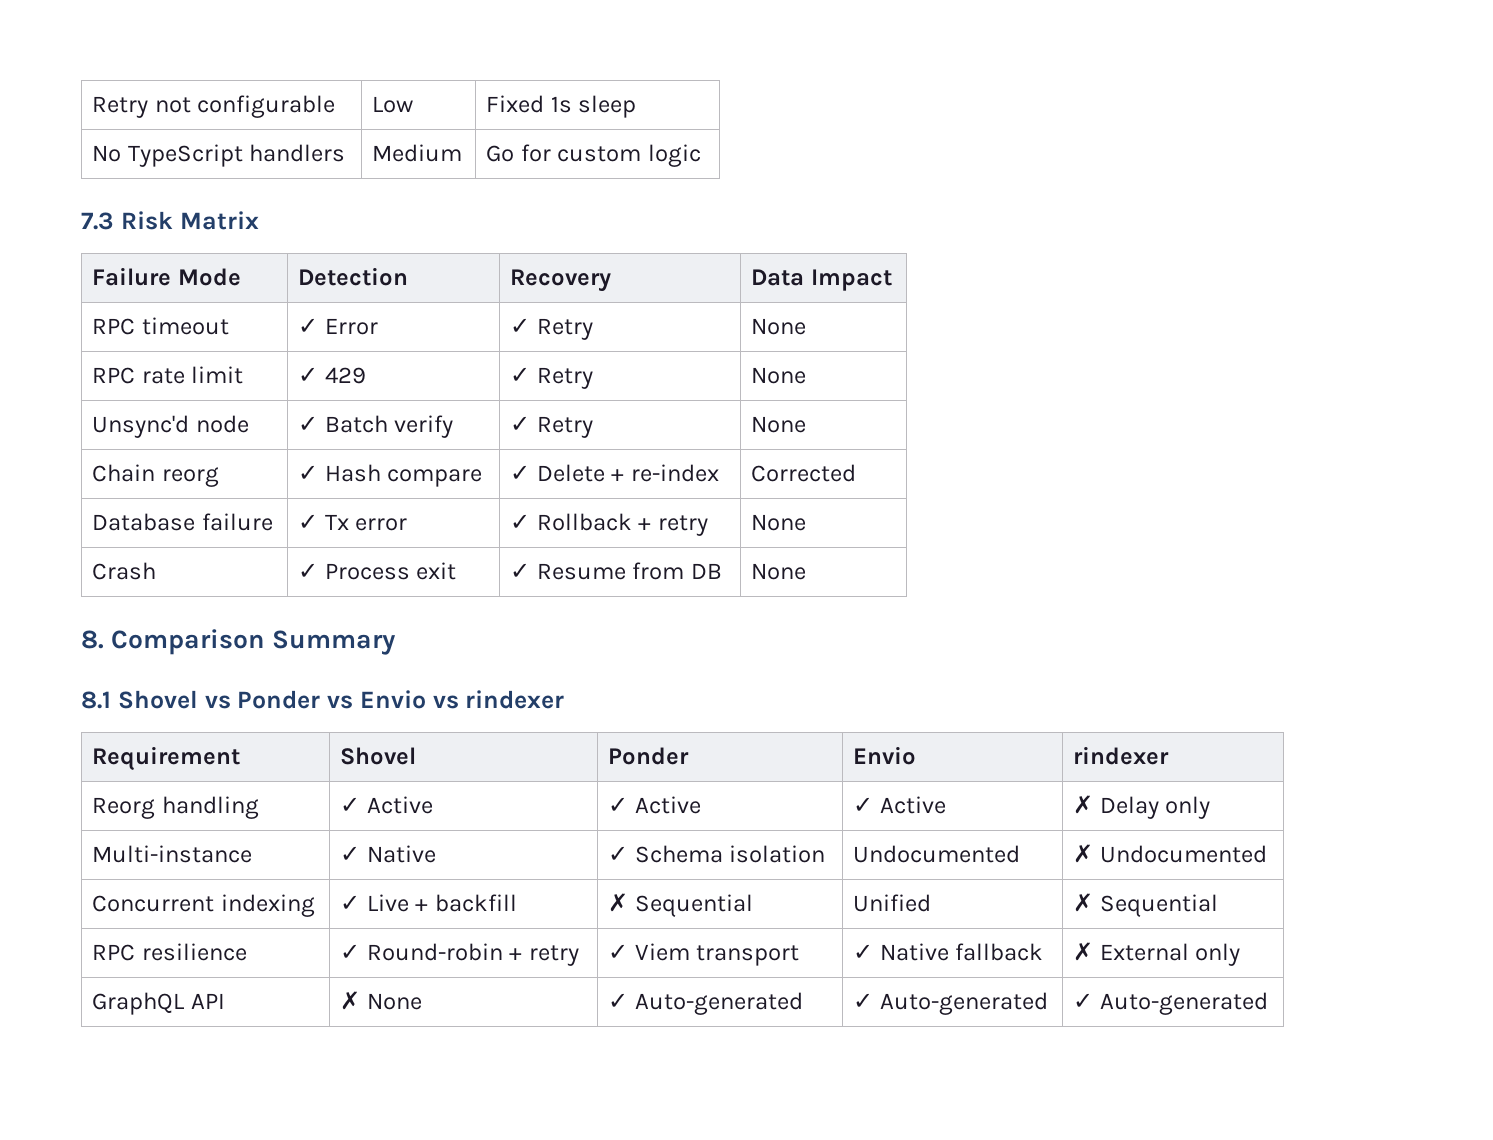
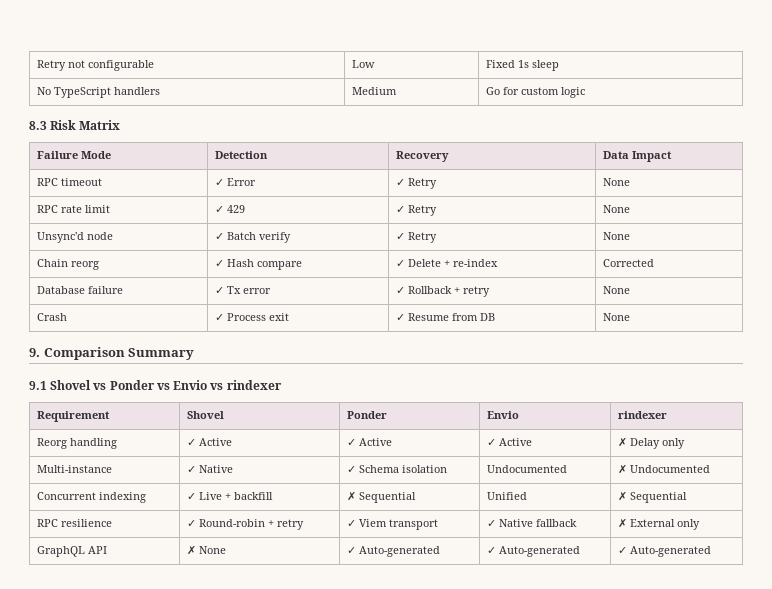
- 7.3 Risk Matrix
+ 8.3 Risk Matrix
- 8. Comparison Summary
+ 9. Comparison Summary
- 8.1 Shovel vs Ponder vs Envio vs rindexer
+ 9.1 Shovel vs Ponder vs Envio vs rindexer

